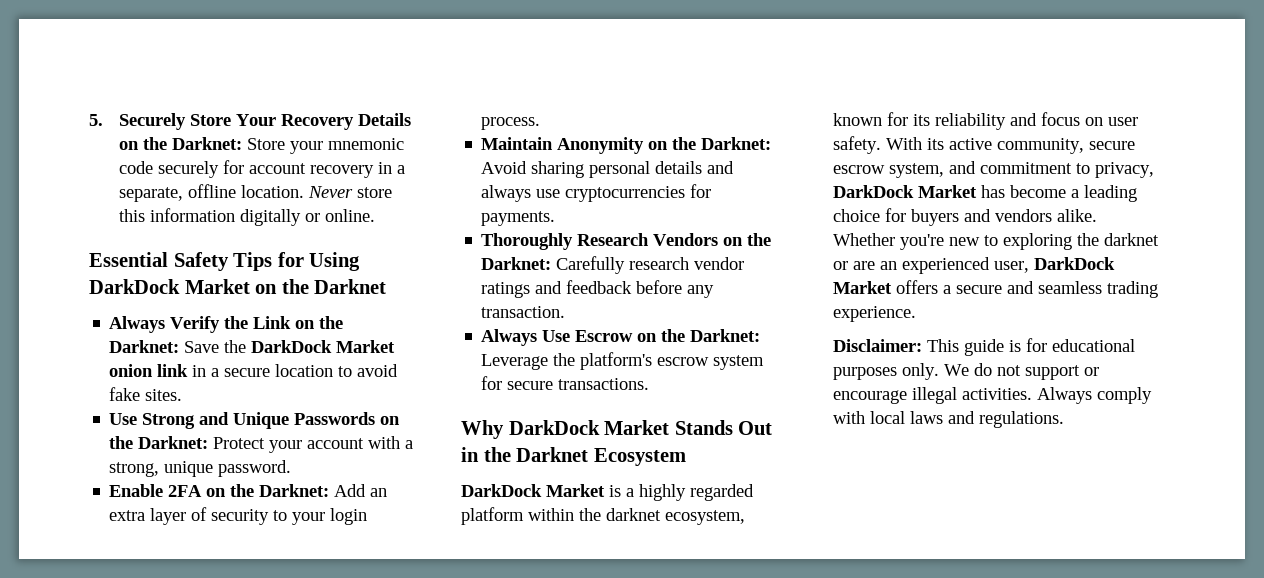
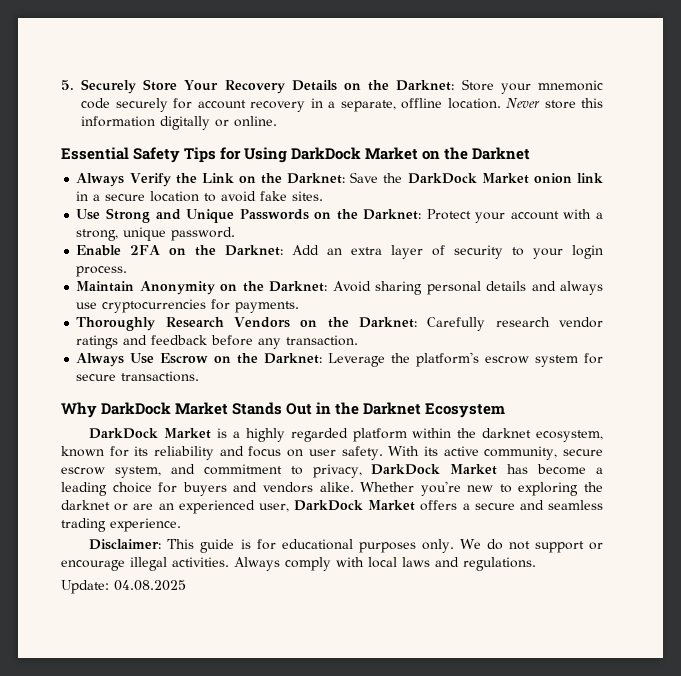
+ Update: 04.08.2025

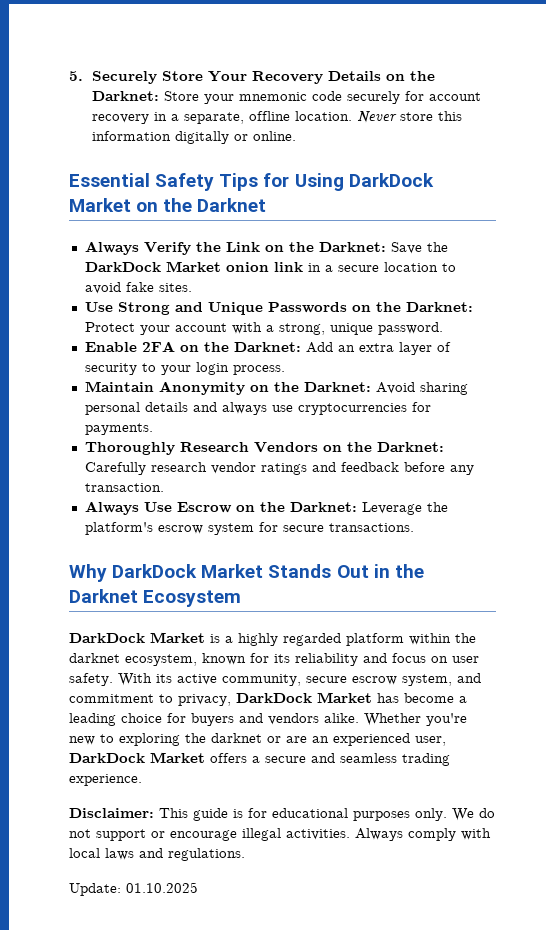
- Update: 04.08.2025
+ Update: 01.10.2025

